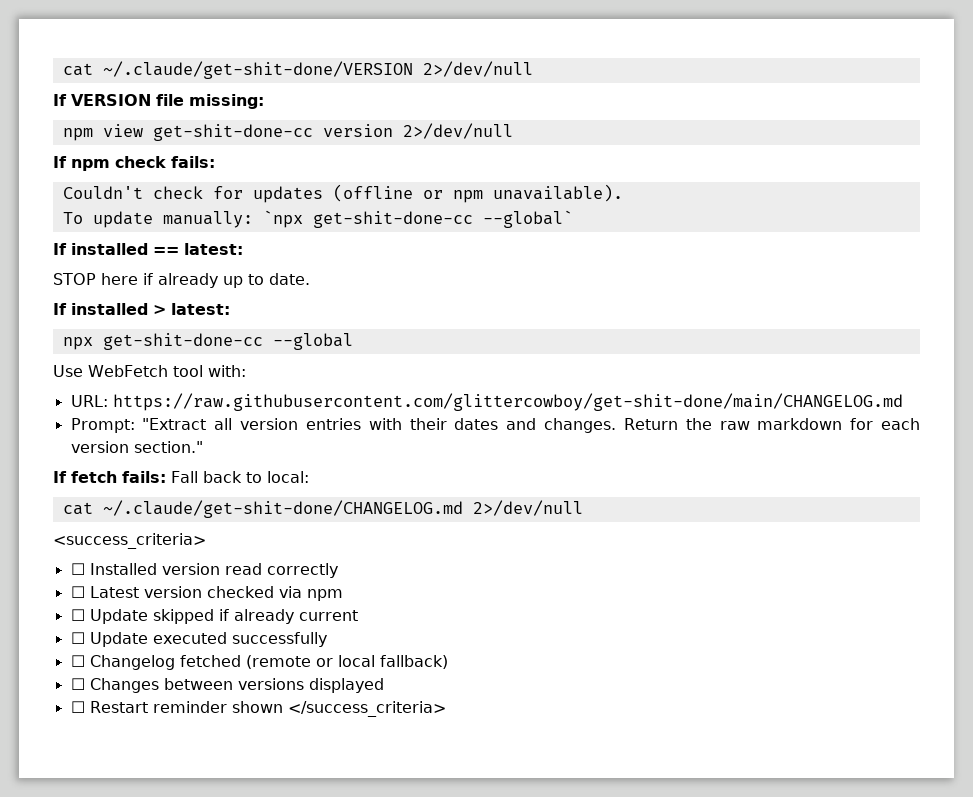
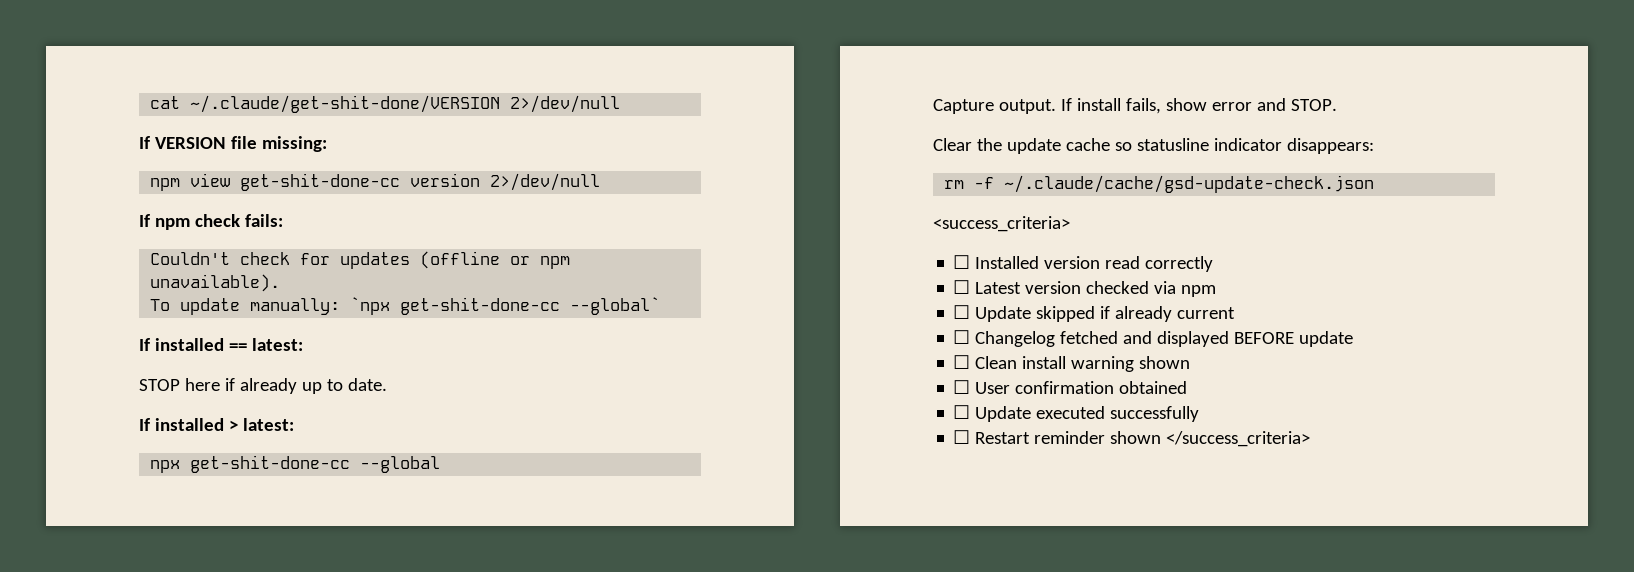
- Use WebFetch tool with:
- URL: https://raw.githubusercontent.com/glittercowboy/get-shit-done/main/CHANGELOG.md
- Prompt: "Extract all version entries with their dates and changes. Return the raw markdown for each version section."
- If fetch fails: Fall back to local:
- cat ~/.claude/get-shit-done/CHANGELOG.md 2>/dev/null
+ Capture output. If install fails, show error and STOP.
+ Clear the update cache so statusline indicator disappears:
+ rm -f ~/.claude/cache/gsd-update-check.json
+ ☐ Changelog fetched and displayed BEFORE update
+ ☐ Clean install warning shown
+ ☐ User confirmation obtained
  ☐ Update executed successfully
- ☐ Changelog fetched (remote or local fallback)
- ☐ Changes between versions displayed

